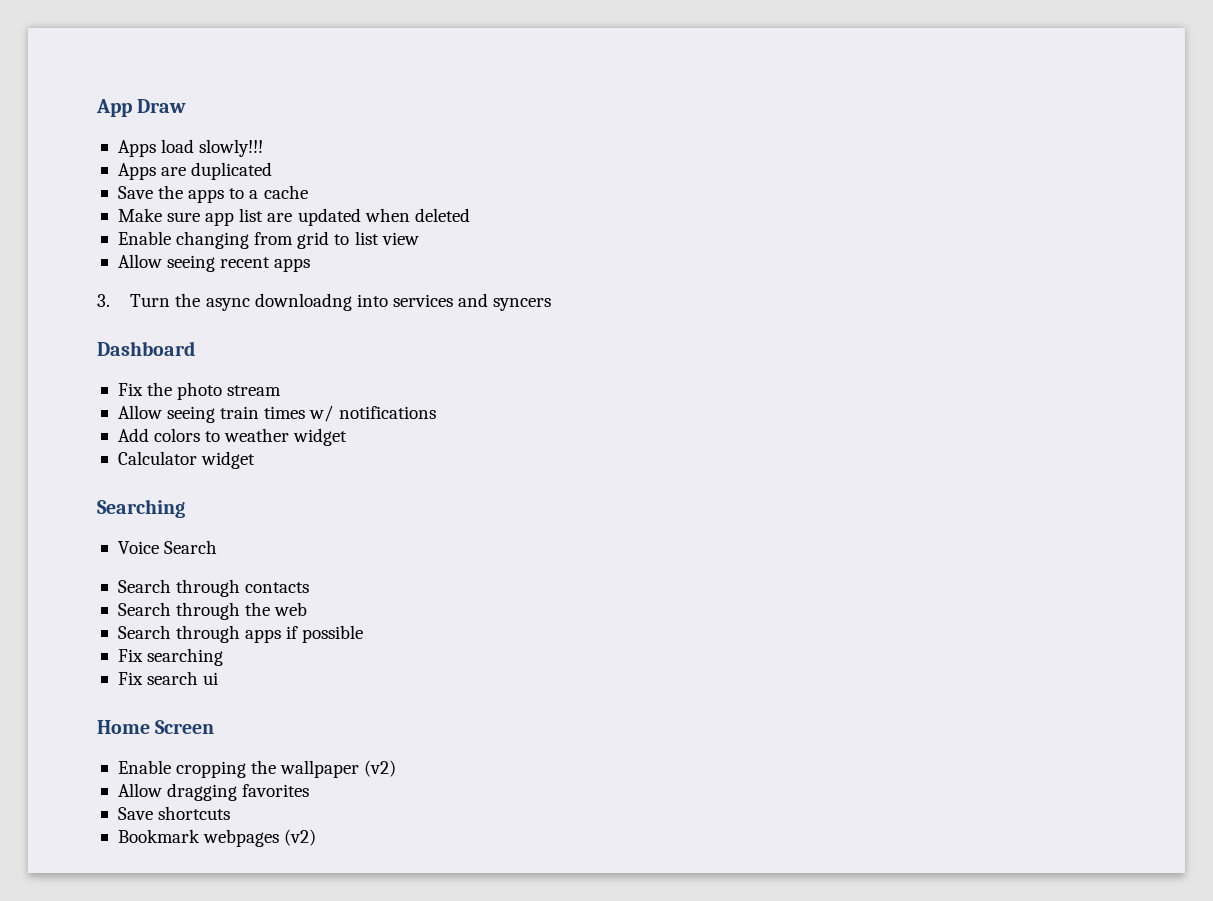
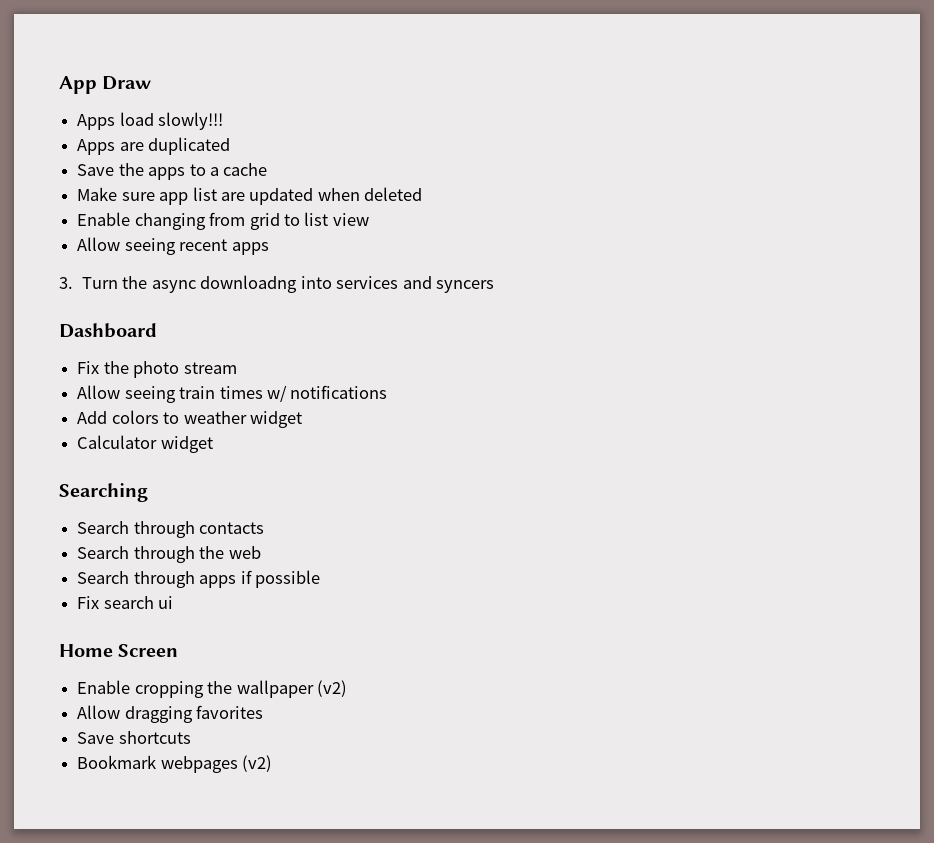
- Voice Search
- Fix searching

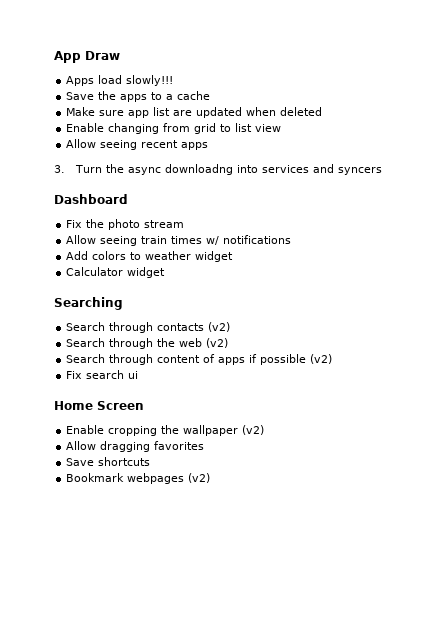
- Apps are duplicated
- Search through contacts
+ Search through contacts (v2)
- Search through the web
- Search through apps if possible
+ Search through the web (v2)
+ Search through content of apps if possible (v2)

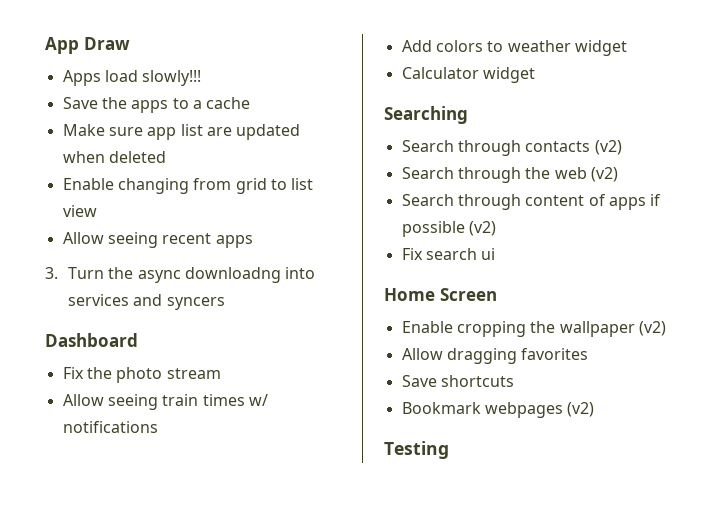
+ Testing

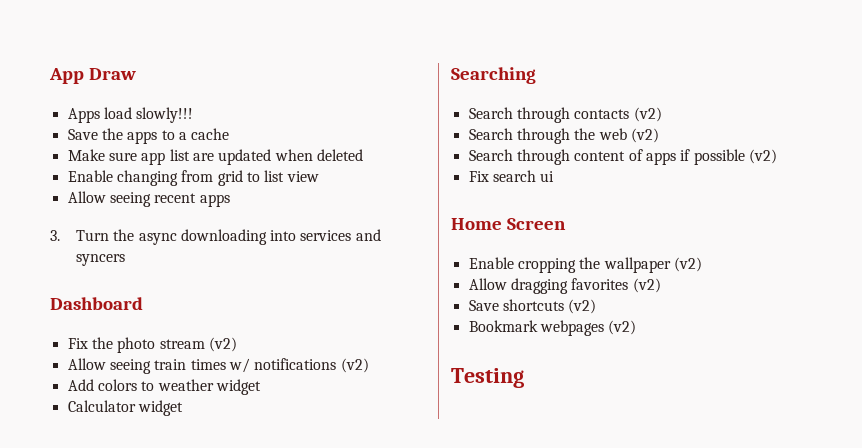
- 3. Turn the async downloadng into services and syncers
+ 3. Turn the async downloading into services and syncers
- Fix the photo stream
+ Fix the photo stream (v2)
- Allow seeing train times w/ notifications
+ Allow seeing train times w/ notifications (v2)
- Allow dragging favorites
+ Allow dragging favorites (v2)
- Save shortcuts
+ Save shortcuts (v2)

